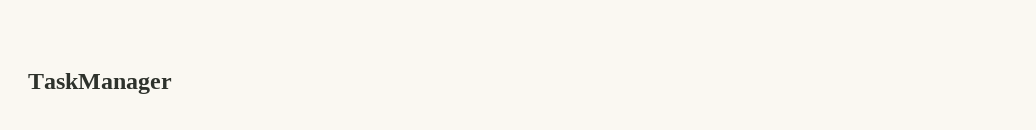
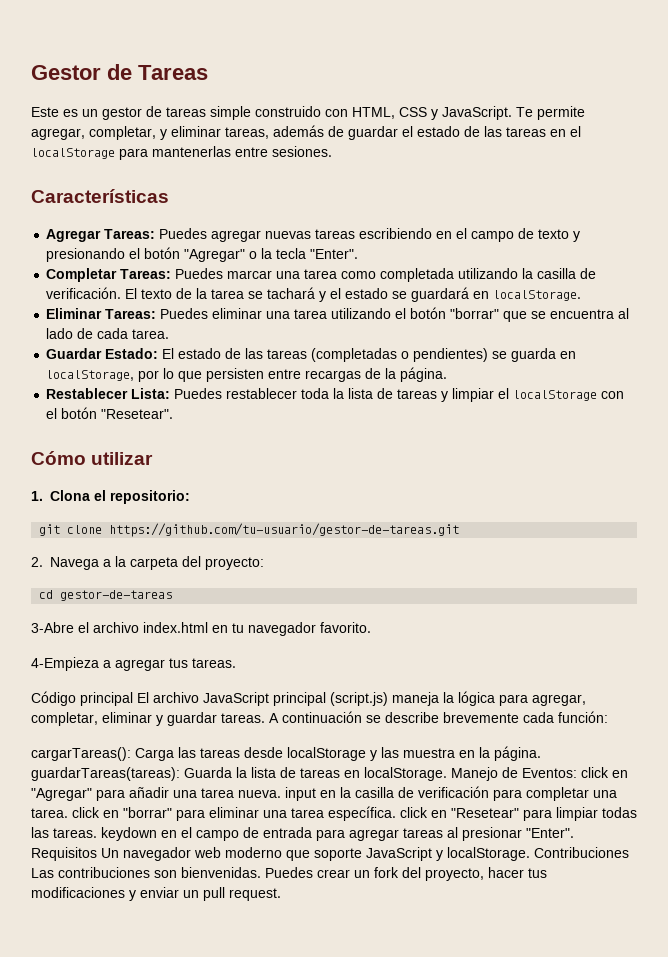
- TaskManager
+ Gestor de Tareas
+ Este es un gestor de tareas simple construido con HTML, CSS y JavaScript. Te permite agregar, completar, y eliminar tareas, además de guardar el estado de las tareas en el localStorage para mantenerlas entre sesiones.
+ Características
+ Agregar Tareas: Puedes agregar nuevas tareas escribiendo en el campo de texto y presionando el botón "Agregar" o la tecla "Enter".
+ Completar Tareas: Puedes marcar una tarea como completada utilizando la casilla de verificación. El texto de la tarea se tachará y el estado se guardará en localStorage.
+ Eliminar Tareas: Puedes eliminar una tarea utilizando el botón "borrar" que se encuentra al lado de cada tarea.
+ Guardar Estado: El estado de las tareas (completadas o pendientes) se guarda en localStorage, por lo que persisten entre recargas de la página.
+ Restablecer Lista: Puedes restablecer toda la lista de tareas y limpiar el localStorage con el botón "Resetear".
+ Cómo utilizar
+ 1. Clona el repositorio:
+ git clone https://github.com/tu-usuario/gestor-de-tareas.git
+ 2. Navega a la carpeta del proyecto:
+ cd gestor-de-tareas
+ 3-Abre el archivo index.html en tu navegador favorito.
+ 4-Empieza a agregar tus tareas.
+ Código principal El archivo JavaScript principal (script.js) maneja la lógica para agregar, completar, eliminar y guardar tareas. A continuación se describe brevemente cada función:
+ cargarTareas(): Carga las tareas desde localStorage y las muestra en la página. guardarTareas(tareas): Guarda la lista de tareas en localStorage. Manejo de Eventos: click en "Agregar" para añadir una tarea nueva. input en la casilla de verificación para completar una tarea. click en "borrar" para eliminar una tarea específica. click en "Resetear" para limpiar todas las tareas. keydown en el campo de entrada para agregar tareas al presionar "Enter". Requisitos Un navegador web moderno que soporte JavaScript y localStorage. Contribuciones Las contribuciones son bienvenidas. Puedes crear un fork del proyecto, hacer tus modificaciones y enviar un pull request.

